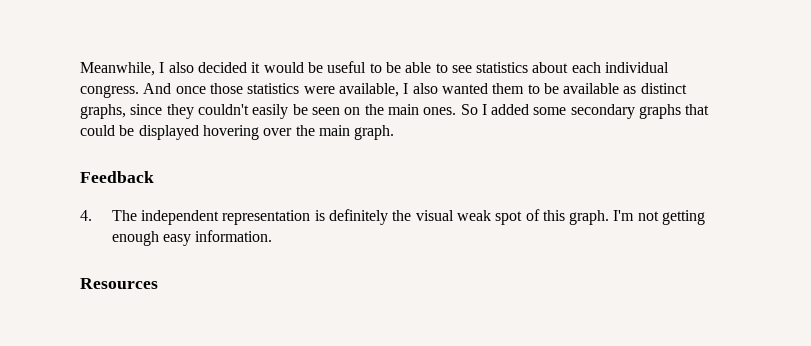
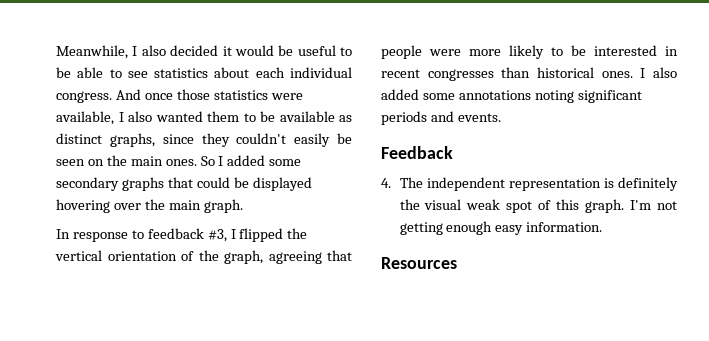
+ In response to feedback #3, I flipped the vertical orientation of the graph, agreeing that people were more likely to be interested in recent congresses than historical ones. I also added some annotations noting significant periods and events.

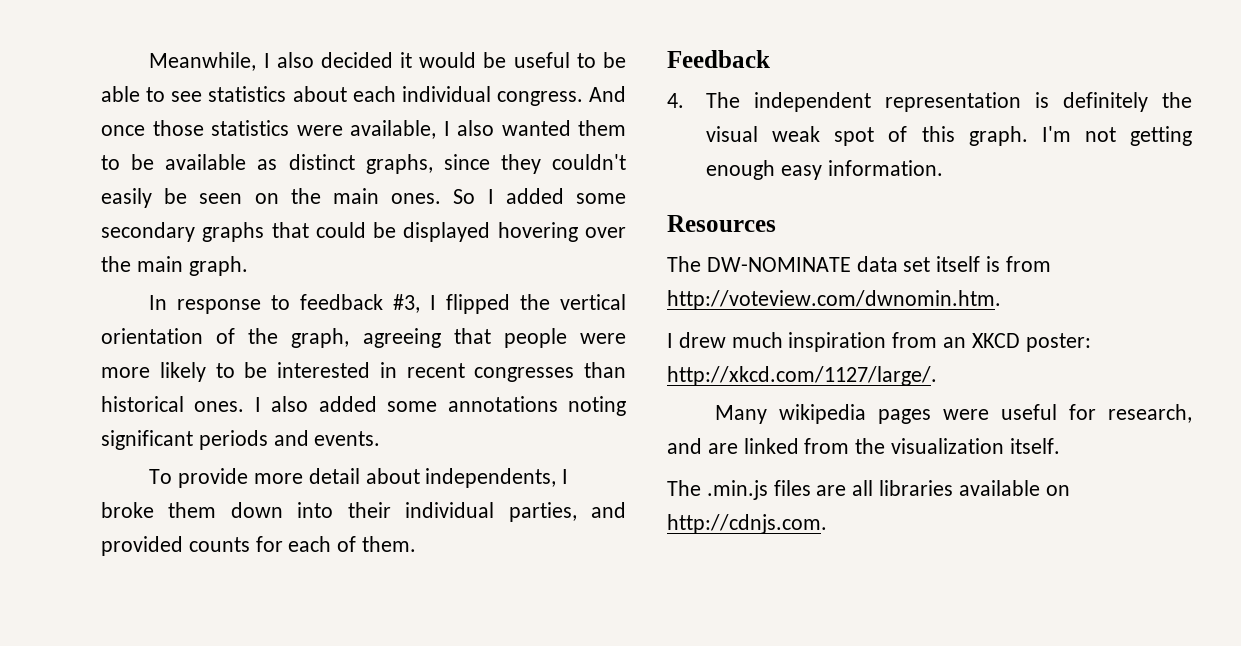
+ To provide more detail about independents, I broke them down into their individual parties, and provided counts for each of them.
+ The DW-NOMINATE data set itself is from http://voteview.com/dwnomin.htm.
+ I drew much inspiration from an XKCD poster: http://xkcd.com/1127/large/.
+ Many wikipedia pages were useful for research, and are linked from the visualization itself.
+ The .min.js files are all libraries available on http://cdnjs.com.

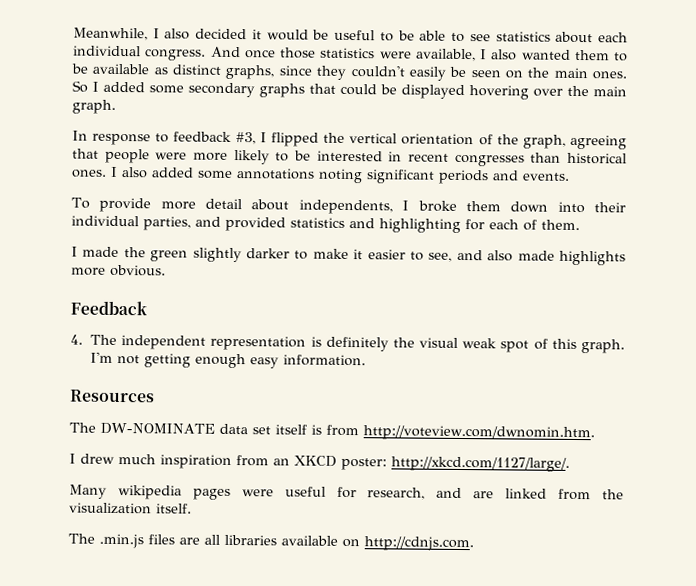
- To provide more detail about independents, I broke them down into their individual parties, and provided counts for each of them.
+ To provide more detail about independents, I broke them down into their individual parties, and provided statistics and highlighting for each of them.
+ I made the green slightly darker to make it easier to see, and also made highlights more obvious.

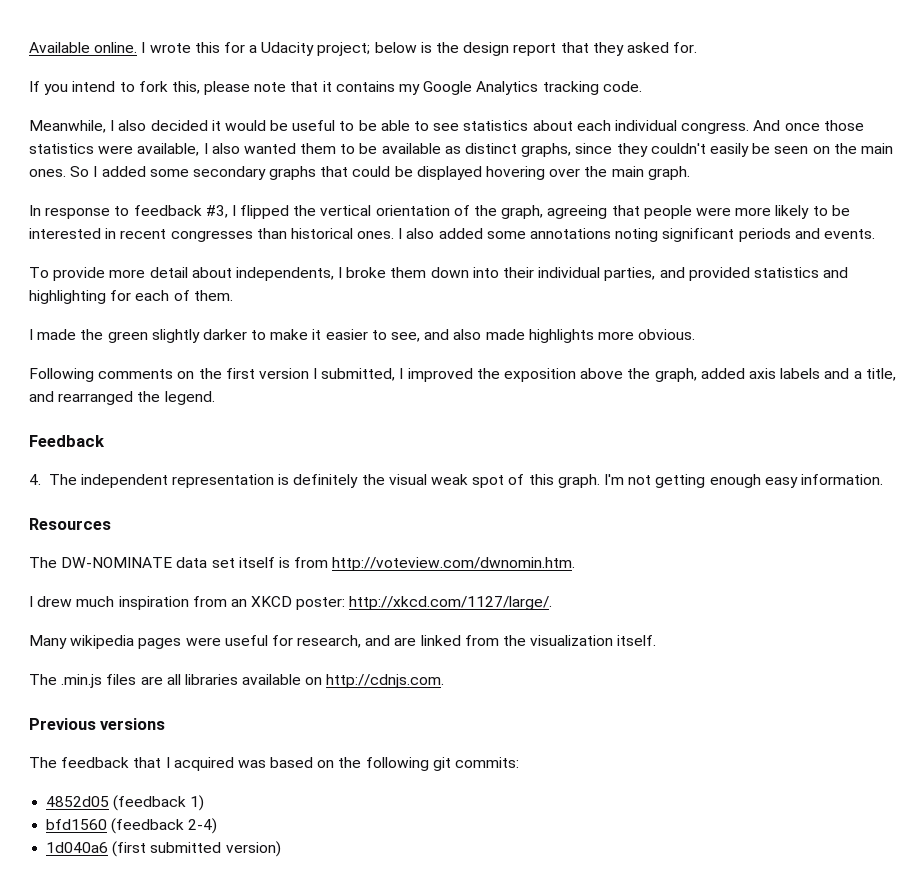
+ Available online. I wrote this for a Udacity project; below is the design report that they asked for.
+ If you intend to fork this, please note that it contains my Google Analytics tracking code.
+ Following comments on the first version I submitted, I improved the exposition above the graph, added axis labels and a title, and rearranged the legend.
+ Previous versions
+ The feedback that I acquired was based on the following git commits:
+ 4852d05 (feedback 1)
+ bfd1560 (feedback 2-4)
+ 1d040a6 (first submitted version)

